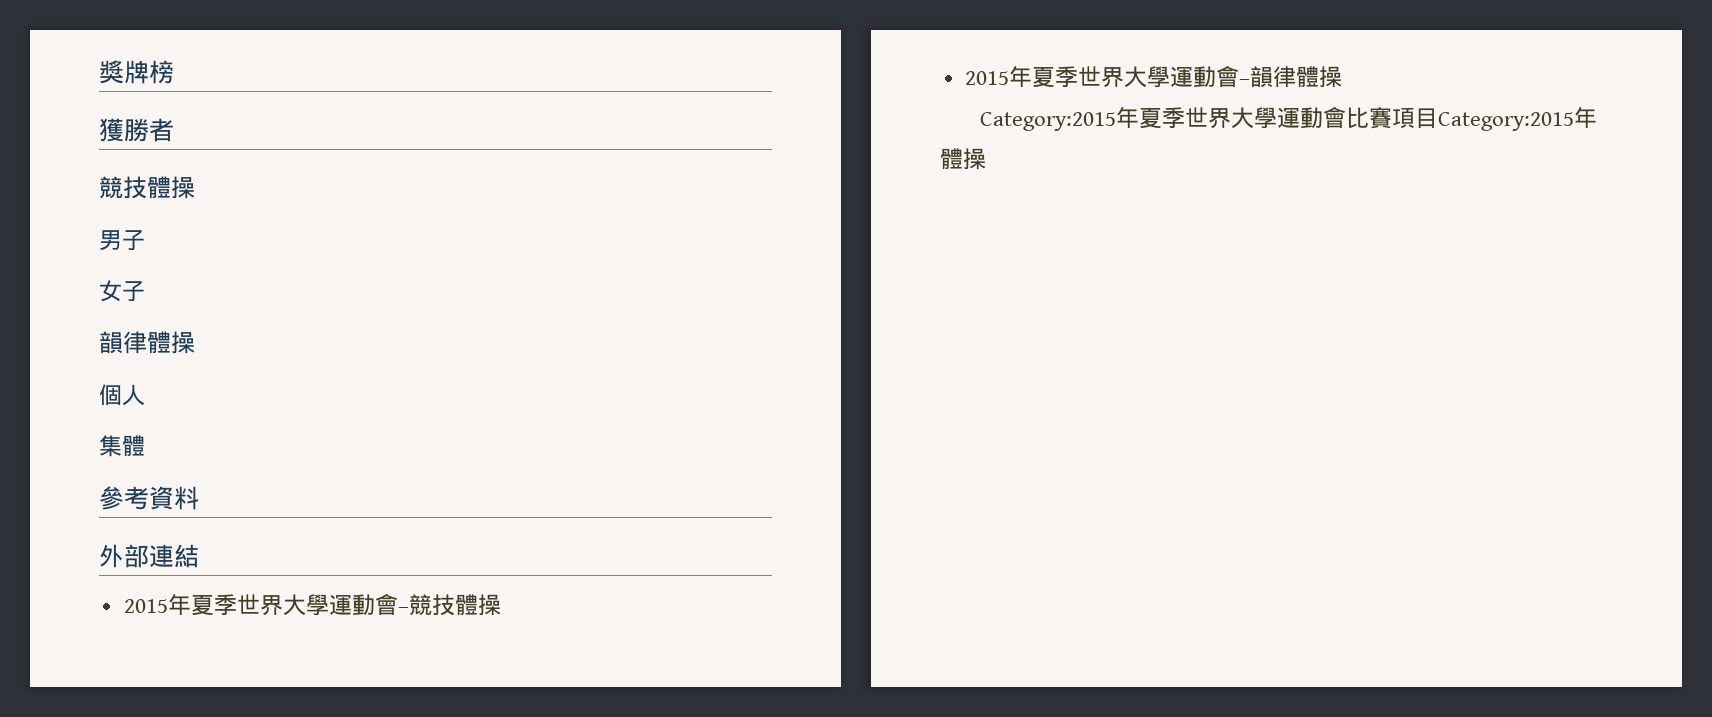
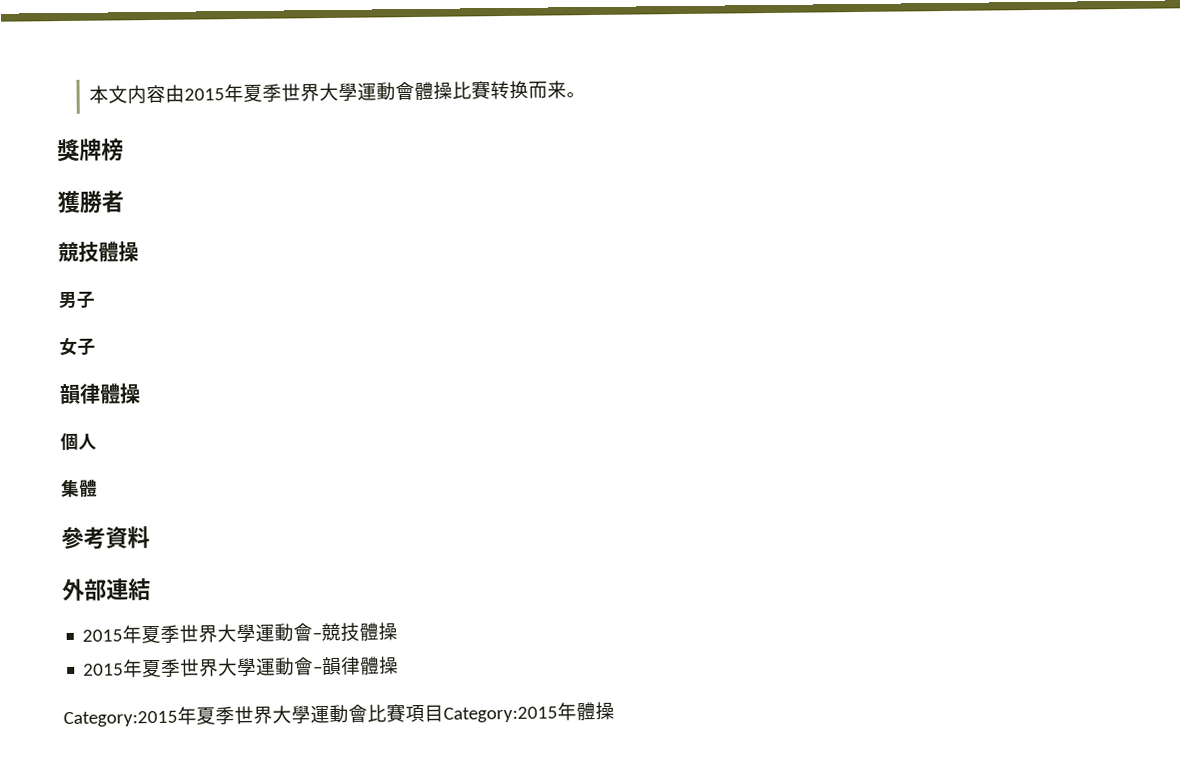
+ 本文内容由2015年夏季世界大學運動會體操比賽转换而来。

